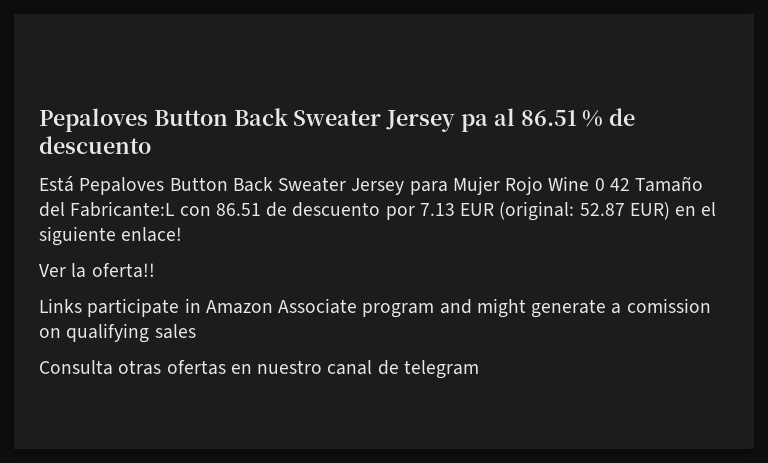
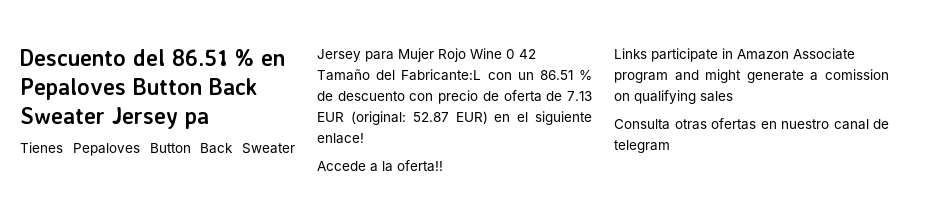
- Pepaloves Button Back Sweater Jersey pa al 86.51 % de descuento
- Está Pepaloves Button Back Sweater Jersey para Mujer Rojo Wine 0 42 Tamaño del Fabricante:L con 86.51 de descuento por 7.13 EUR (original: 52.87 EUR) en el siguiente enlace!
+ Descuento del 86.51 % en Pepaloves Button Back Sweater Jersey pa
+ Tienes Pepaloves Button Back Sweater Jersey para Mujer Rojo Wine 0 42 Tamaño del Fabricante:L con un 86.51 % de descuento con precio de oferta de 7.13 EUR (original: 52.87 EUR) en el siguiente enlace!
- Ver la oferta!!
+ Accede a la oferta!!

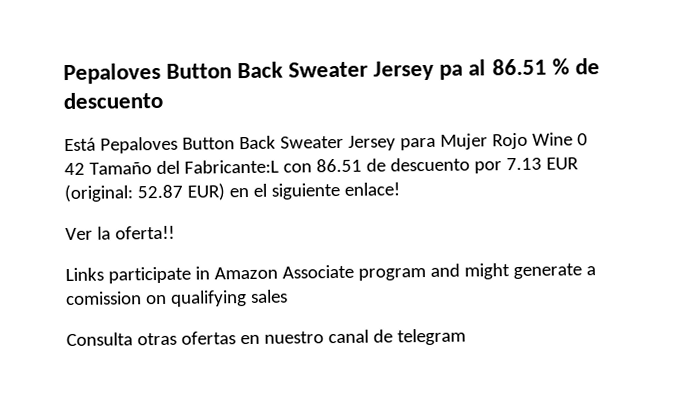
- Descuento del 86.51 % en Pepaloves Button Back Sweater Jersey pa
- Tienes Pepaloves Button Back Sweater Jersey para Mujer Rojo Wine 0 42 Tamaño del Fabricante:L con un 86.51 % de descuento con precio de oferta de 7.13 EUR (original: 52.87 EUR) en el siguiente enlace!
+ Pepaloves Button Back Sweater Jersey pa al 86.51 % de descuento
+ Está Pepaloves Button Back Sweater Jersey para Mujer Rojo Wine 0 42 Tamaño del Fabricante:L con 86.51 de descuento por 7.13 EUR (original: 52.87 EUR) en el siguiente enlace!
- Accede a la oferta!!
+ Ver la oferta!!

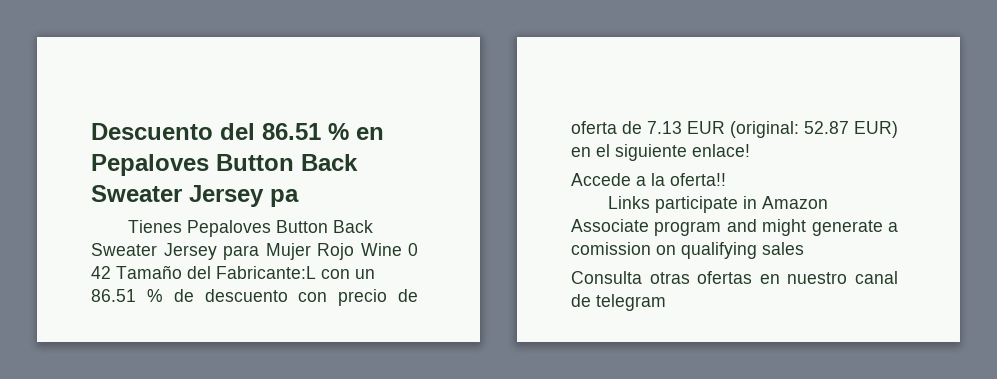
- Pepaloves Button Back Sweater Jersey pa al 86.51 % de descuento
- Está Pepaloves Button Back Sweater Jersey para Mujer Rojo Wine 0 42 Tamaño del Fabricante:L con 86.51 de descuento por 7.13 EUR (original: 52.87 EUR) en el siguiente enlace!
+ Descuento del 86.51 % en Pepaloves Button Back Sweater Jersey pa
+ Tienes Pepaloves Button Back Sweater Jersey para Mujer Rojo Wine 0 42 Tamaño del Fabricante:L con un 86.51 % de descuento con precio de oferta de 7.13 EUR (original: 52.87 EUR) en el siguiente enlace!
- Ver la oferta!!
+ Accede a la oferta!!

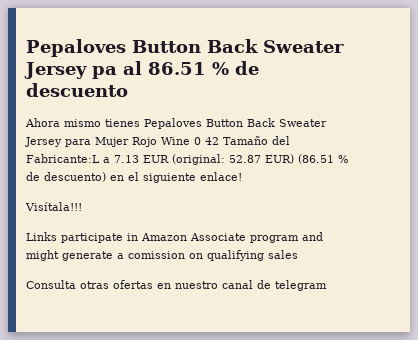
- Descuento del 86.51 % en Pepaloves Button Back Sweater Jersey pa
- Tienes Pepaloves Button Back Sweater Jersey para Mujer Rojo Wine 0 42 Tamaño del Fabricante:L con un 86.51 % de descuento con precio de oferta de 7.13 EUR (original: 52.87 EUR) en el siguiente enlace!
+ Pepaloves Button Back Sweater Jersey pa al 86.51 % de descuento
+ Ahora mismo tienes Pepaloves Button Back Sweater Jersey para Mujer Rojo Wine 0 42 Tamaño del Fabricante:L a 7.13 EUR (original: 52.87 EUR) (86.51 % de descuento) en el siguiente enlace!
- Accede a la oferta!!
+ Visítala!!!

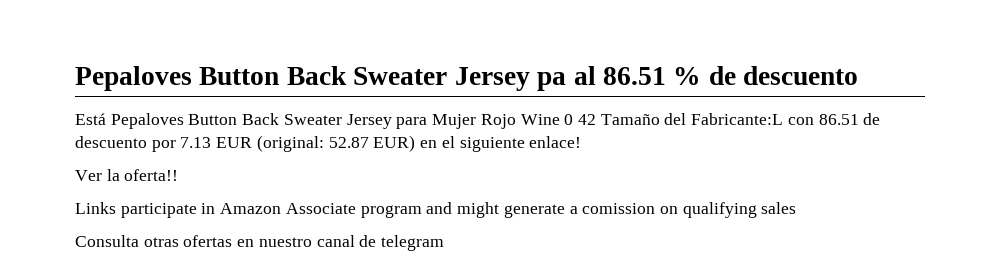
- Ahora mismo tienes Pepaloves Button Back Sweater Jersey para Mujer Rojo Wine 0 42 Tamaño del Fabricante:L a 7.13 EUR (original: 52.87 EUR) (86.51 % de descuento) en el siguiente enlace!
+ Está Pepaloves Button Back Sweater Jersey para Mujer Rojo Wine 0 42 Tamaño del Fabricante:L con 86.51 de descuento por 7.13 EUR (original: 52.87 EUR) en el siguiente enlace!
- Visítala!!!
+ Ver la oferta!!

